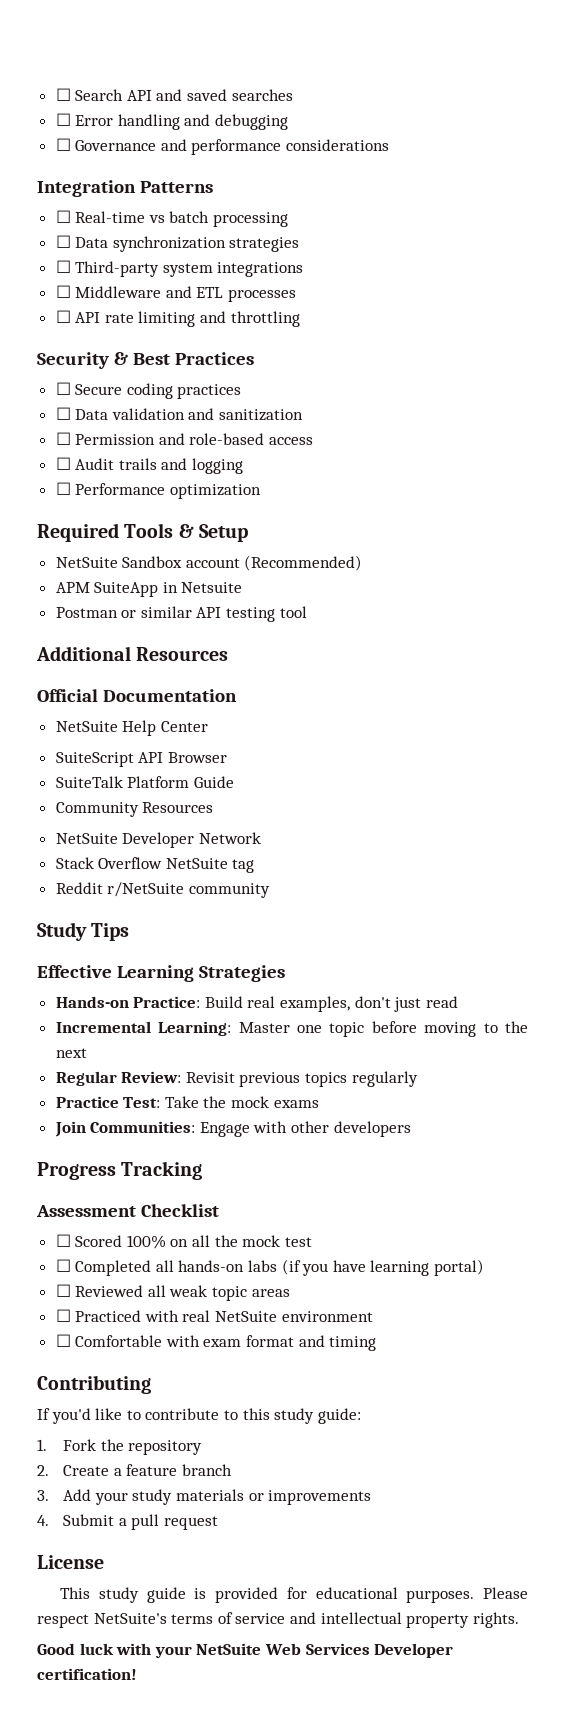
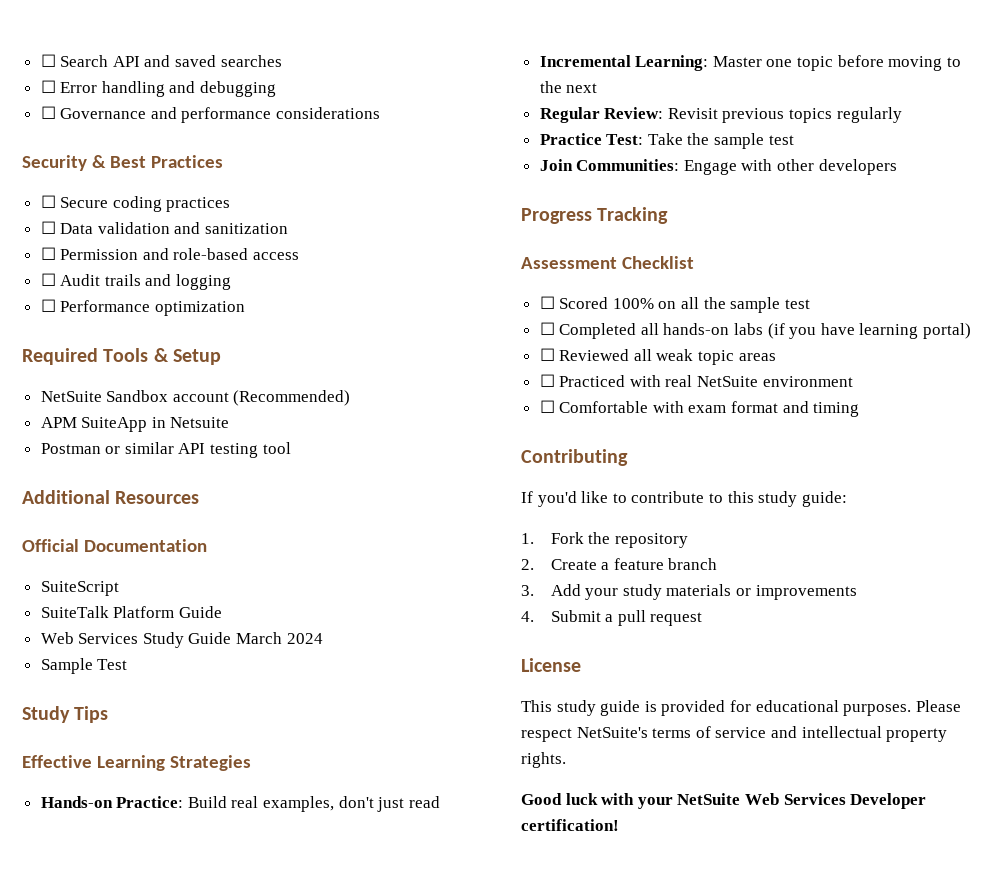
- Integration Patterns
- ☐ Real-time vs batch processing
- ☐ Data synchronization strategies
- ☐ Third-party system integrations
- ☐ Middleware and ETL processes
- ☐ API rate limiting and throttling
- NetSuite Help Center
- SuiteScript API Browser
+ SuiteScript
- Community Resources
- NetSuite Developer Network
- Stack Overflow NetSuite tag
- Reddit r/NetSuite community
+ Web Services Study Guide March 2024
+ Sample Test
- Practice Test: Take the mock exams
+ Practice Test: Take the sample test
- ☐ Scored 100% on all the mock test
+ ☐ Scored 100% on all the sample test

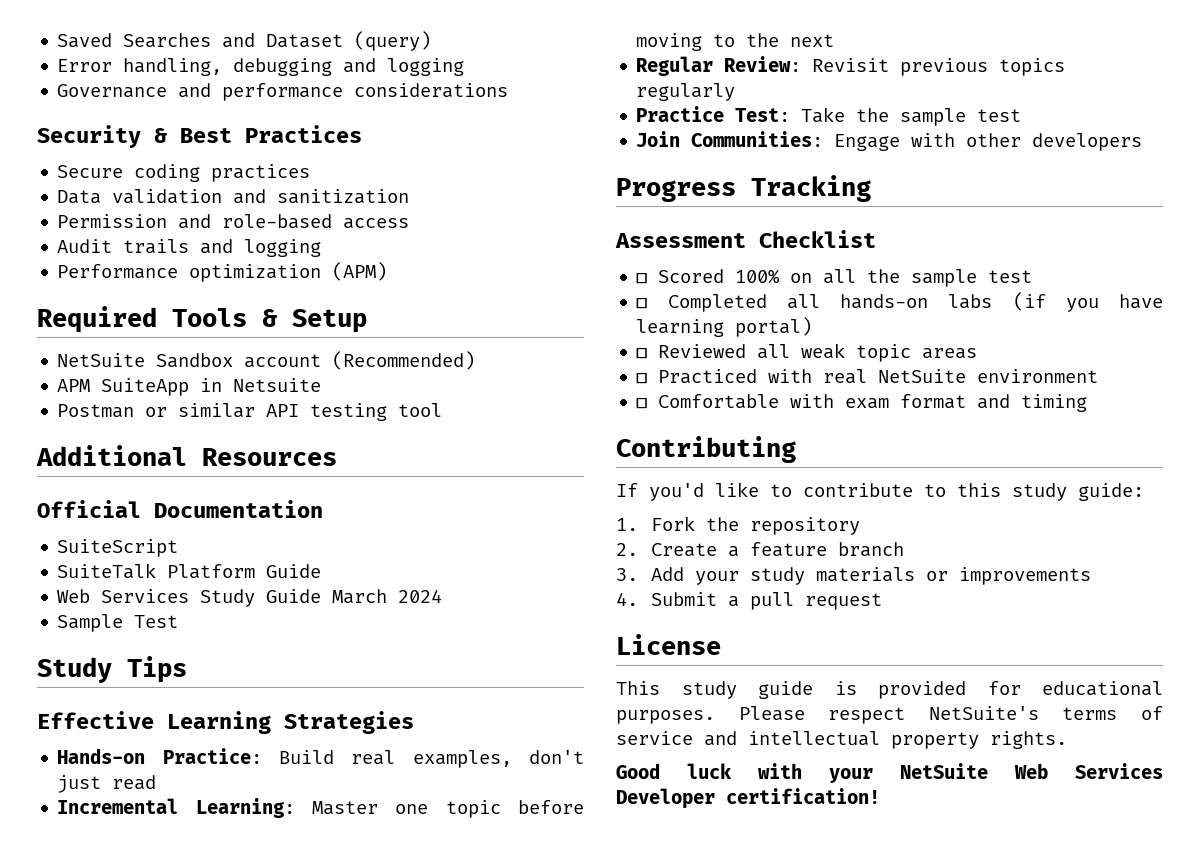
- ☐ Search API and saved searches
- ☐ Error handling and debugging
- ☐ Governance and performance considerations
+ Saved Searches and Dataset (query)
+ Error handling, debugging and logging
+ Governance and performance considerations
- ☐ Secure coding practices
+ Secure coding practices
- ☐ Data validation and sanitization
+ Data validation and sanitization
- ☐ Permission and role-based access
+ Permission and role-based access
- ☐ Audit trails and logging
+ Audit trails and logging
- ☐ Performance optimization
+ Performance optimization (APM)

